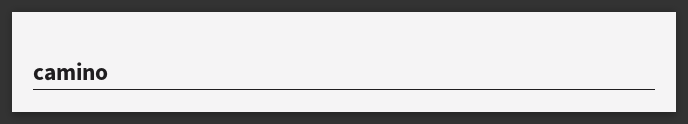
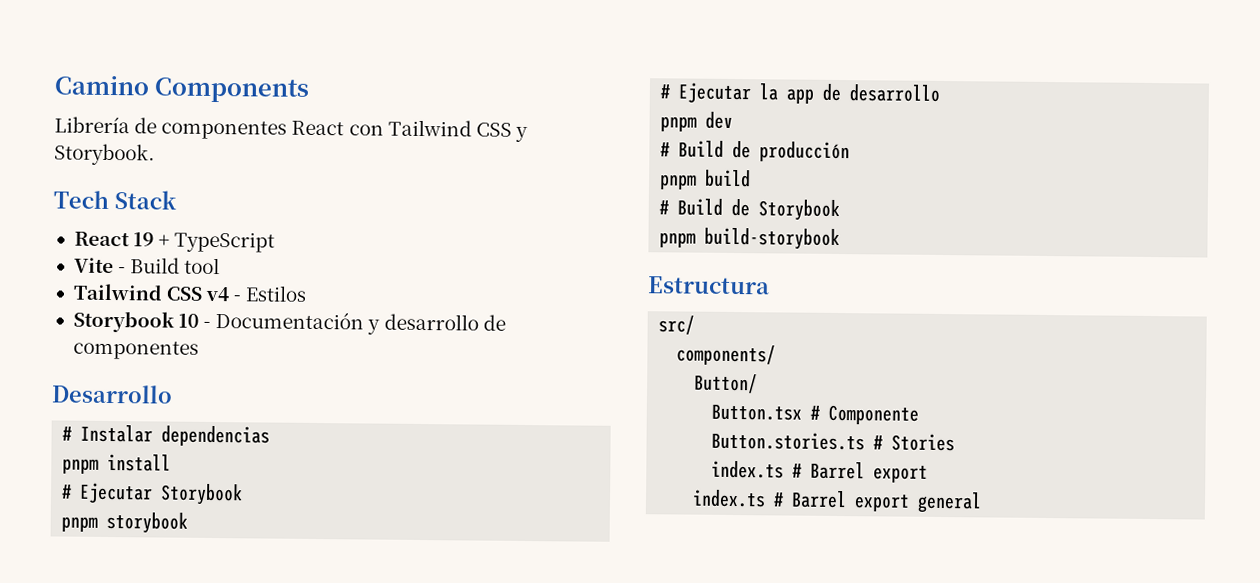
- camino
+ Camino Components
+ Librería de componentes React con Tailwind CSS y Storybook.
+ Tech Stack
+ React 19 + TypeScript
+ Vite - Build tool
+ Tailwind CSS v4 - Estilos
+ Storybook 10 - Documentación y desarrollo de componentes
+ Desarrollo
+ # Instalar dependencias
+ pnpm install
+ # Ejecutar Storybook
+ pnpm storybook
+ # Ejecutar la app de desarrollo
+ pnpm dev
+ # Build de producción
+ pnpm build
+ # Build de Storybook
+ pnpm build-storybook
+ Estructura
+ src/
+ components/
+ Button/
+ Button.tsx # Componente
+ Button.stories.ts # Stories
+ index.ts # Barrel export
+ index.ts # Barrel export general

